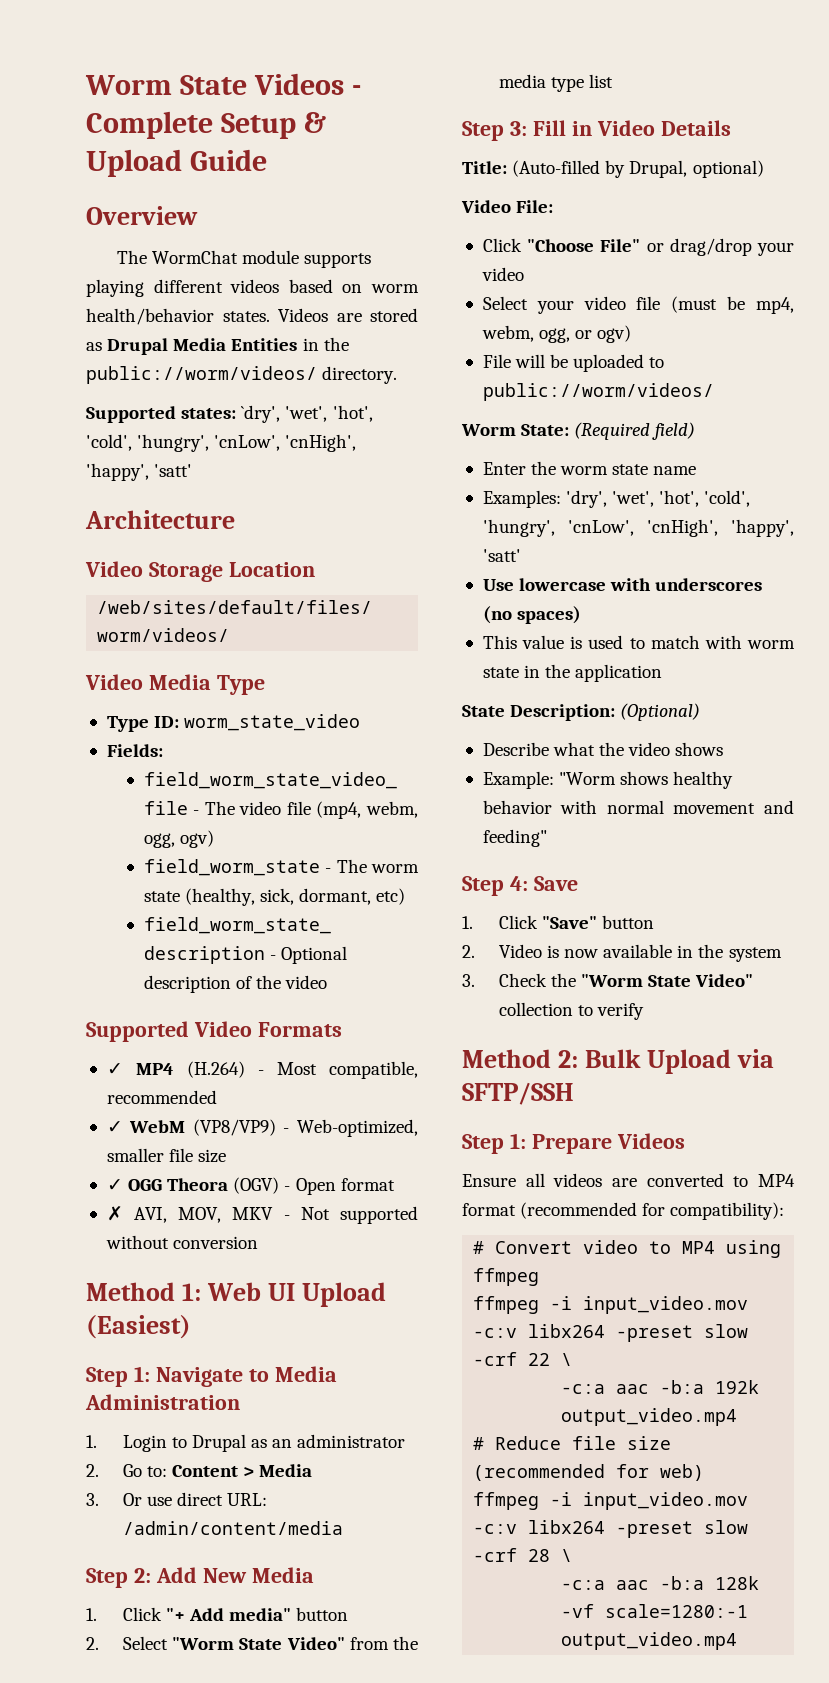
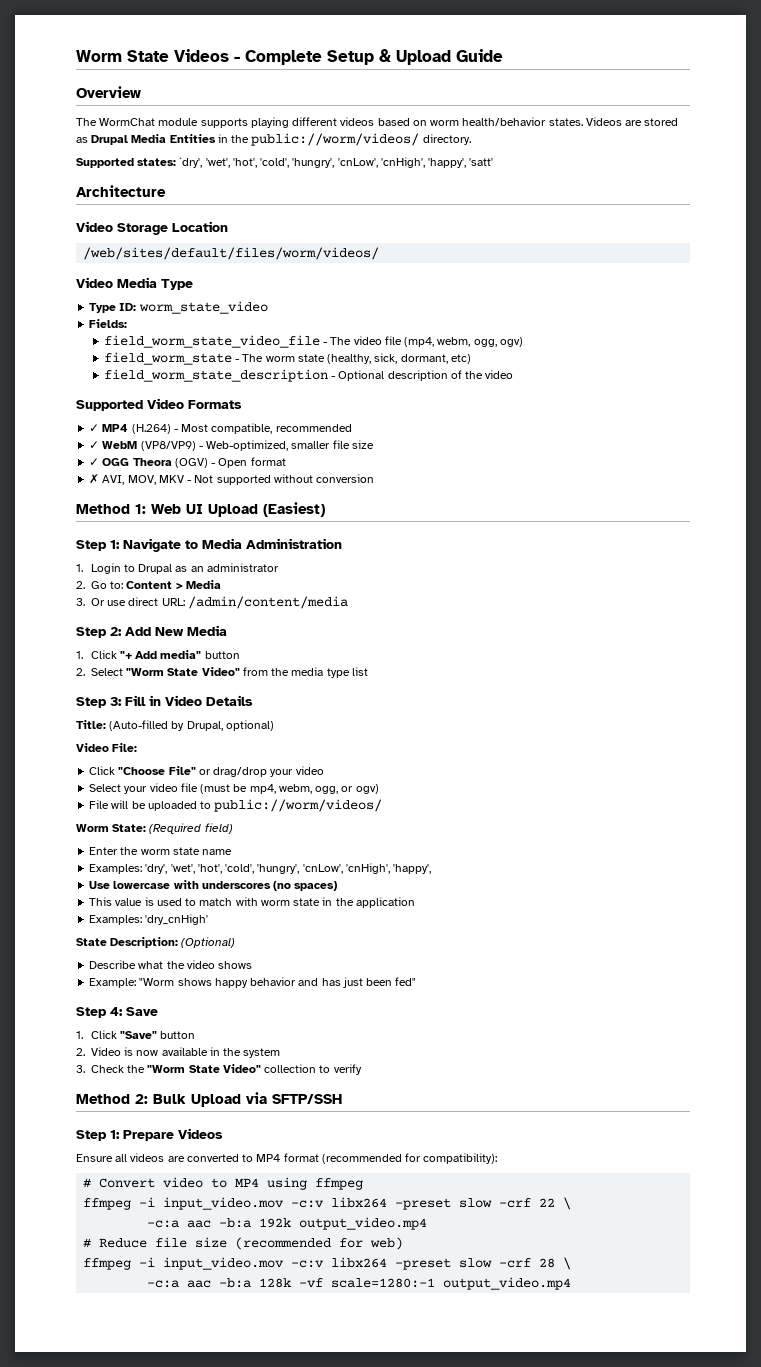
- Examples: 'dry', 'wet', 'hot', 'cold', 'hungry', 'cnLow', 'cnHigh', 'happy', 'satt'
+ Examples: 'dry', 'wet', 'hot', 'cold', 'hungry', 'cnLow', 'cnHigh', 'happy',
+ Examples: 'dry_cnHigh'
- Example: "Worm shows healthy behavior with normal movement and feeding"
+ Example: "Worm shows happy behavior and has just been fed"

